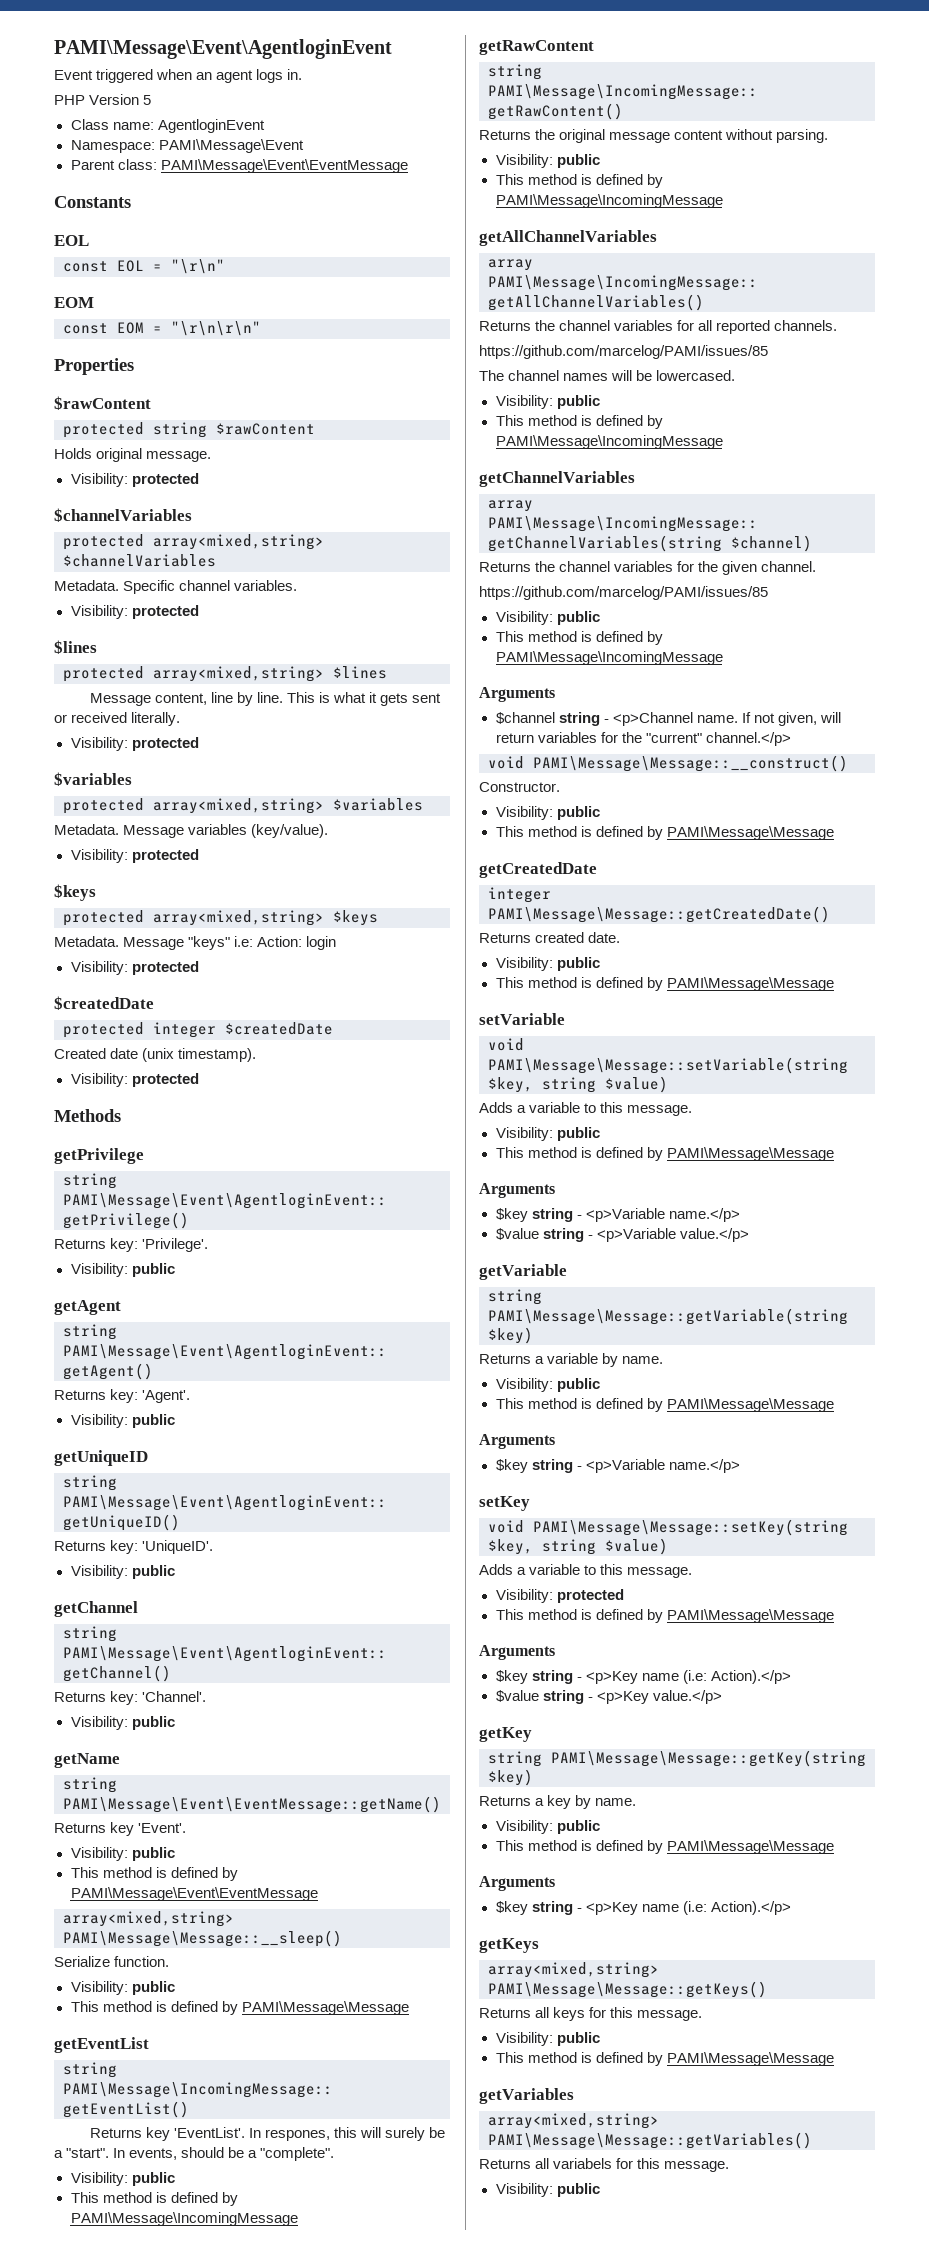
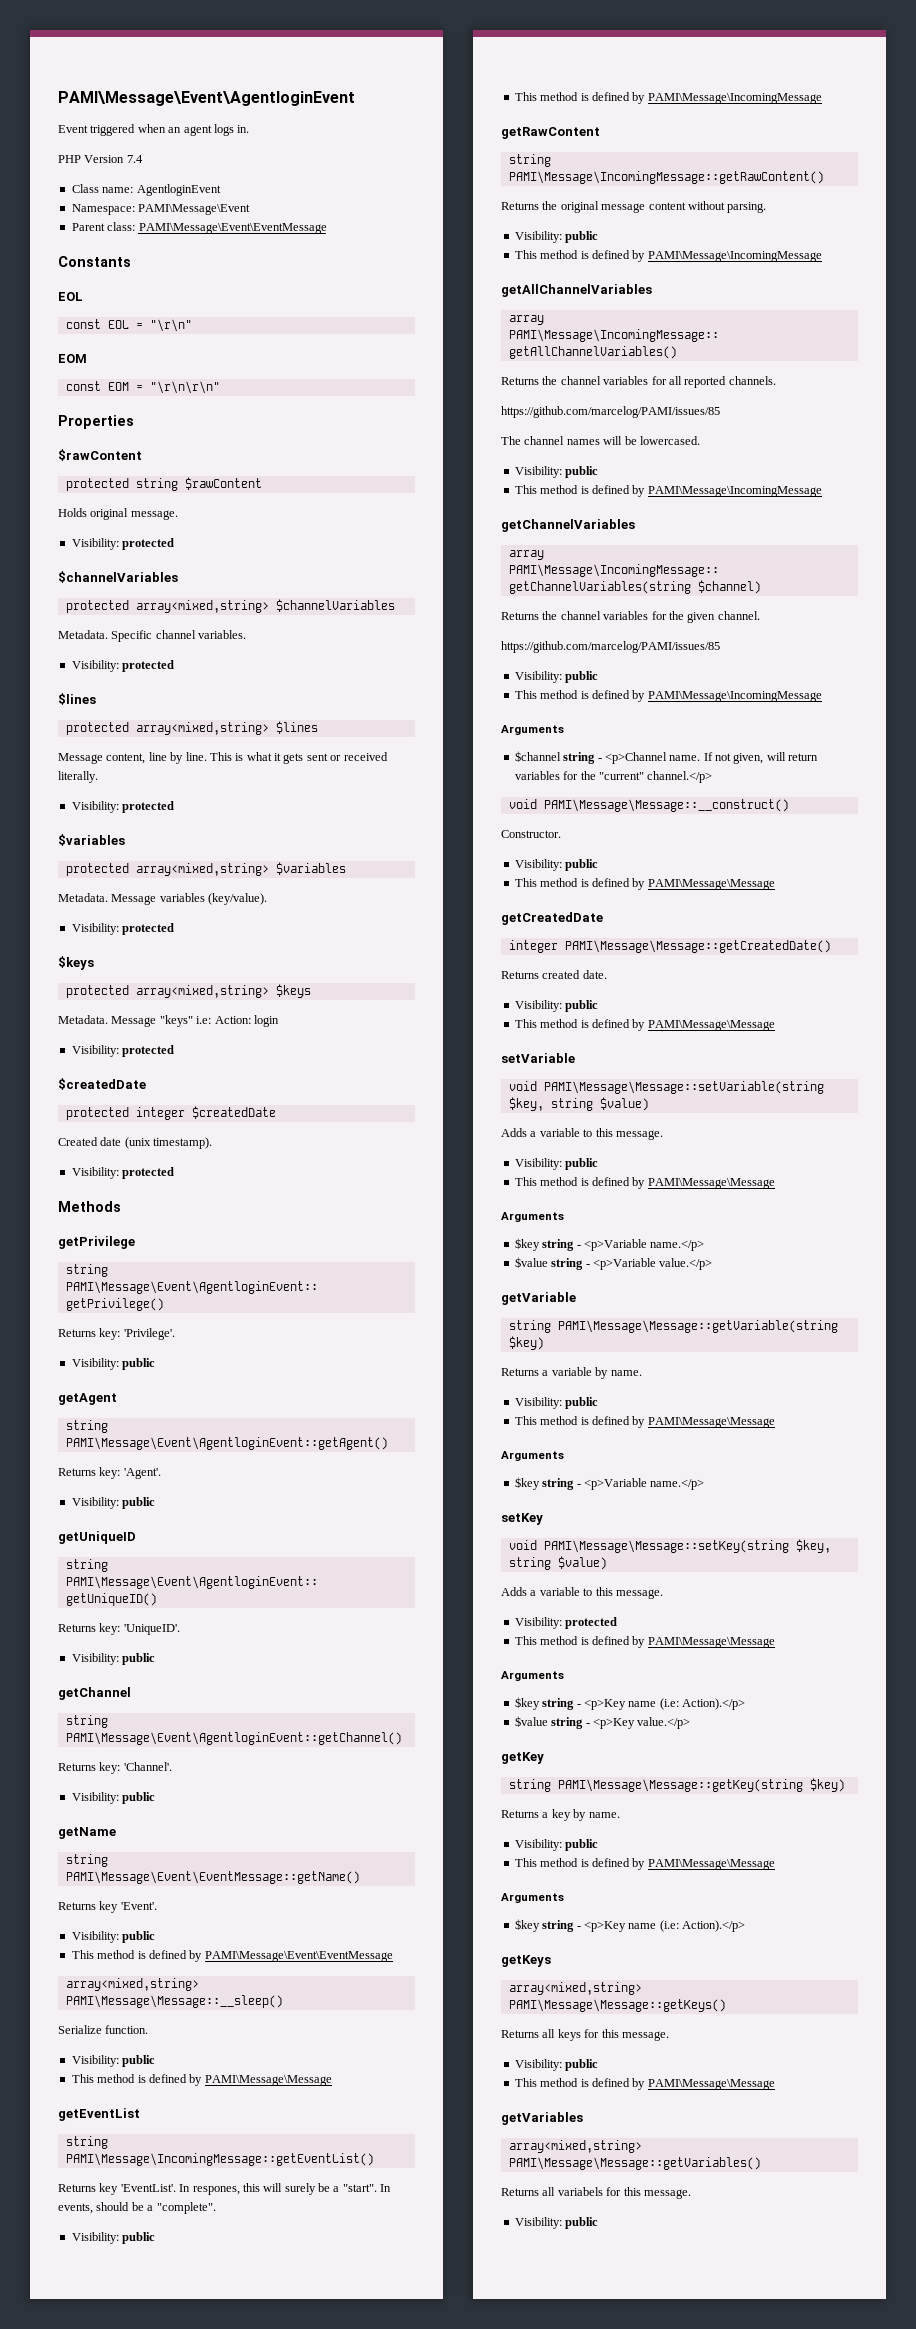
- PHP Version 5
+ PHP Version 7.4

